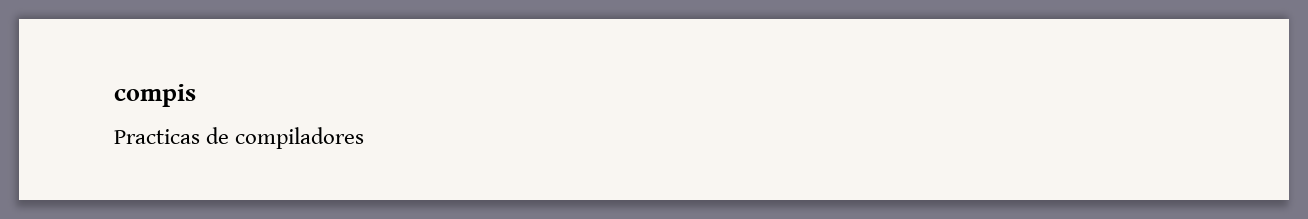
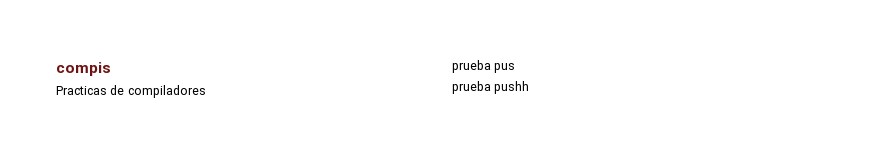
+ prueba pus
+ prueba pushh

